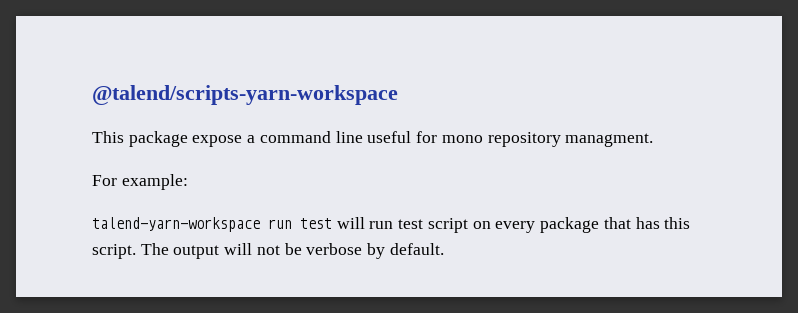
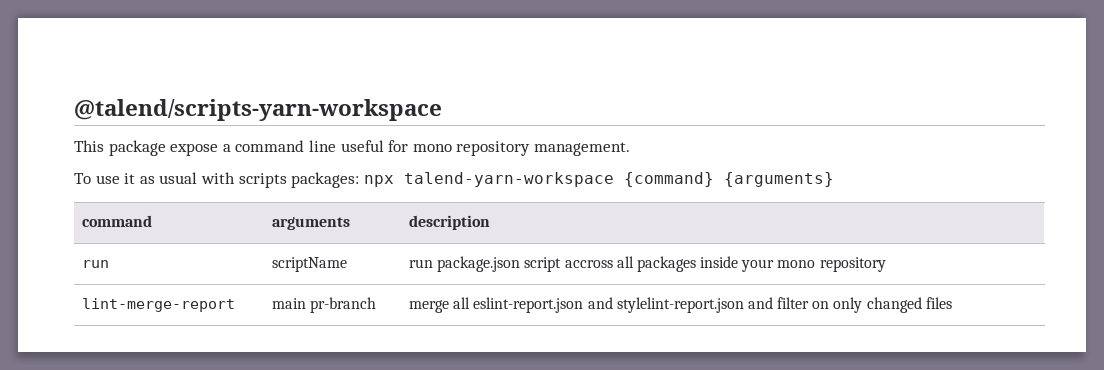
- This package expose a command line useful for mono repository managment.
- For example:
- talend-yarn-workspace run test will run test script on every package that has this script. The output will not be verbose by default.
+ This package expose a command line useful for mono repository management.
+ To use it as usual with scripts packages: npx talend-yarn-workspace {command} {arguments}
+ command | arguments | description
+ run | scriptName | run package.json script accross all packages inside your mono repository
+ lint-merge-report | main pr-branch | merge all eslint-report.json and stylelint-report.json and filter on only changed files

